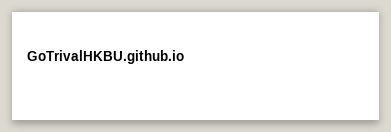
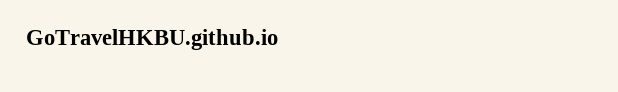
- GoTrivalHKBU.github.io
+ GoTravelHKBU.github.io

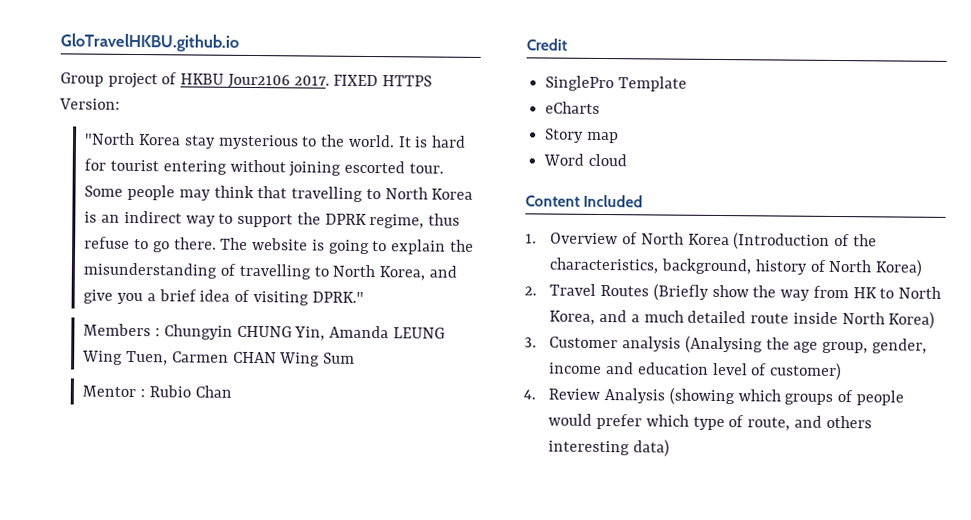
- GoTravelHKBU.github.io
+ GloTravelHKBU.github.io
+ Group project of HKBU Jour2106 2017. FIXED HTTPS Version:
+ "North Korea stay mysterious to the world. It is hard for tourist entering without joining escorted tour. Some people may think that travelling to North Korea is an indirect way to support the DPRK regime, thus refuse to go there. The website is going to explain the misunderstanding of travelling to North Korea, and give you a brief idea of visiting DPRK."
+ Members : Chungyin CHUNG Yin, Amanda LEUNG Wing Tuen, Carmen CHAN Wing Sum
+ Mentor : Rubio Chan
+ Credit
+ SinglePro Template
+ eCharts
+ Story map
+ Word cloud
+ Content Included
+ 1. Overview of North Korea (Introduction of the characteristics, background, history of North Korea)
+ 2. Travel Routes (Briefly show the way from HK to North Korea, and a much detailed route inside North Korea)
+ 3. Customer analysis (Analysing the age group, gender, income and education level of customer)
+ 4. Review Analysis (showing which groups of people would prefer which type of route, and others interesting data)

